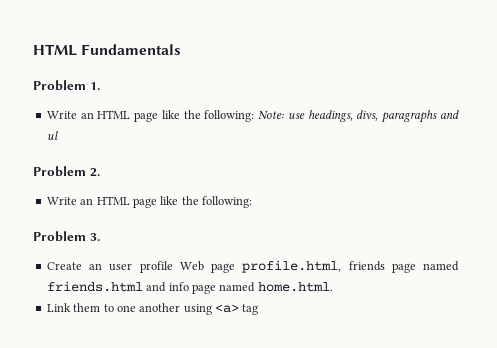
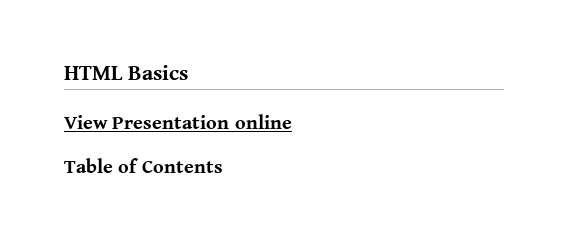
- HTML Fundamentals
- Problem 1.
- Write an HTML page like the following: Note: use headings, divs, paragraphs and ul
- Problem 2.
- Write an HTML page like the following:
- Problem 3.
- Create an user profile Web page profile.html, friends page named friends.html and info page named home.html.
- Link them to one another using <a> tag
+ HTML Basics
+ View Presentation online
+ Table of Contents

